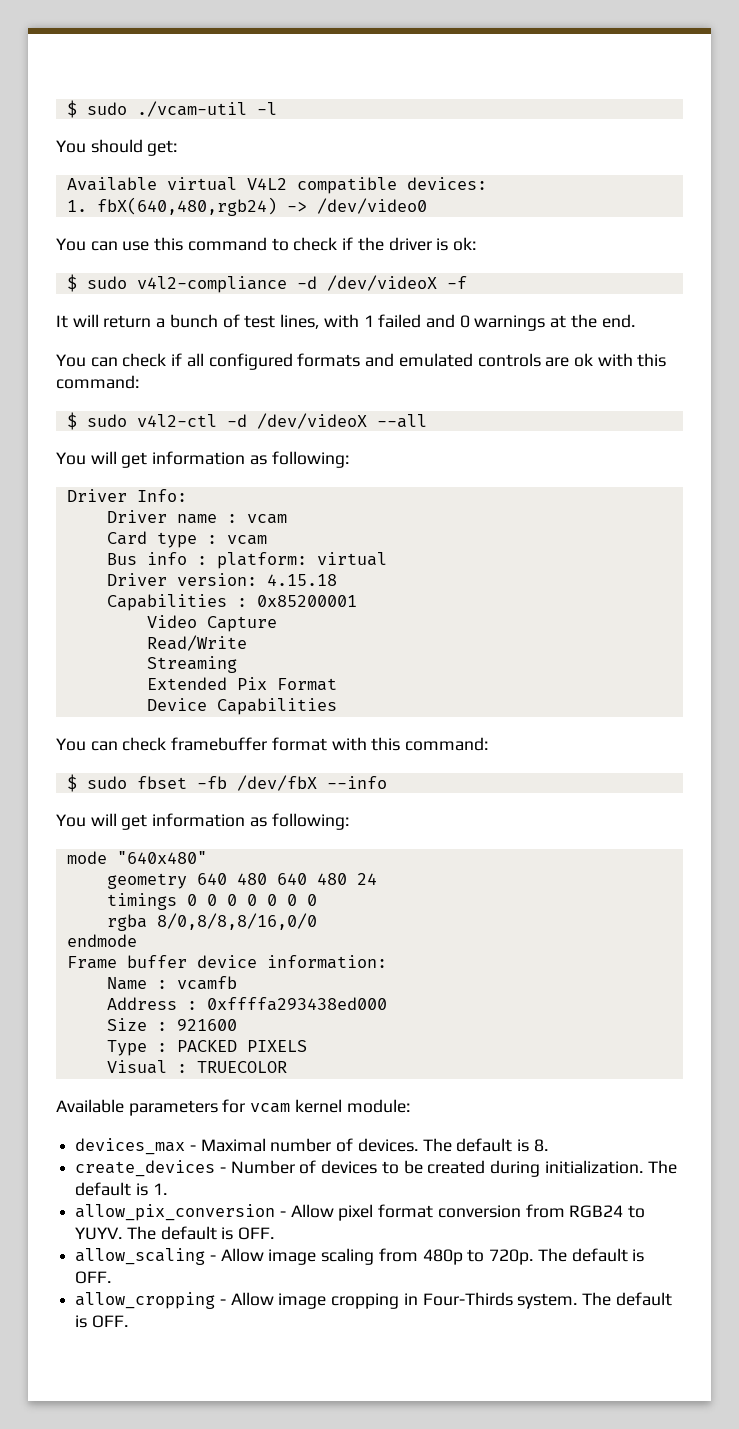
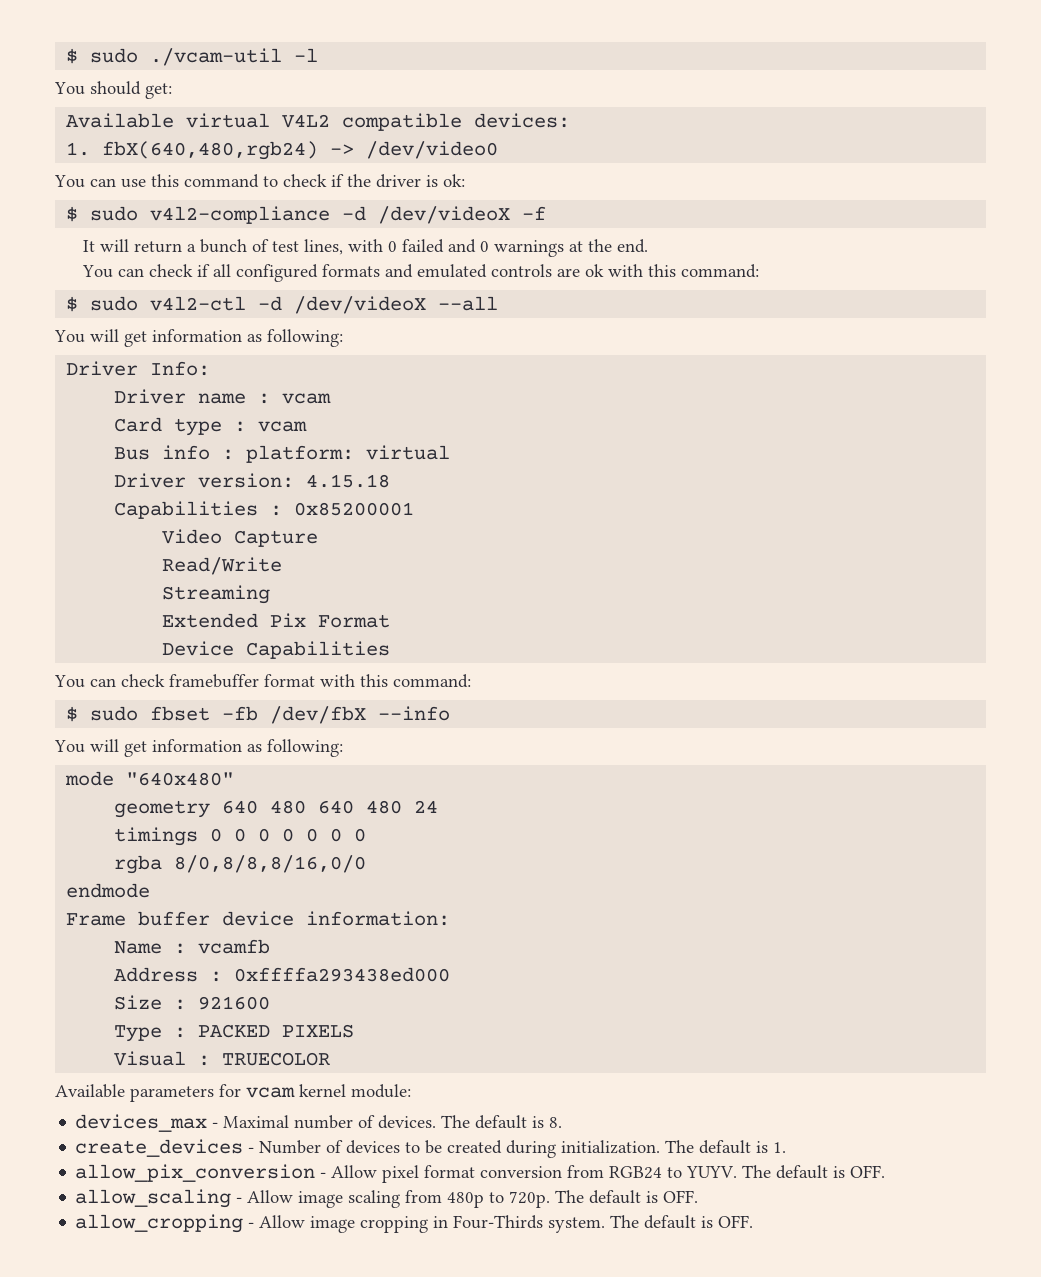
- It will return a bunch of test lines, with 1 failed and 0 warnings at the end.
+ It will return a bunch of test lines, with 0 failed and 0 warnings at the end.

